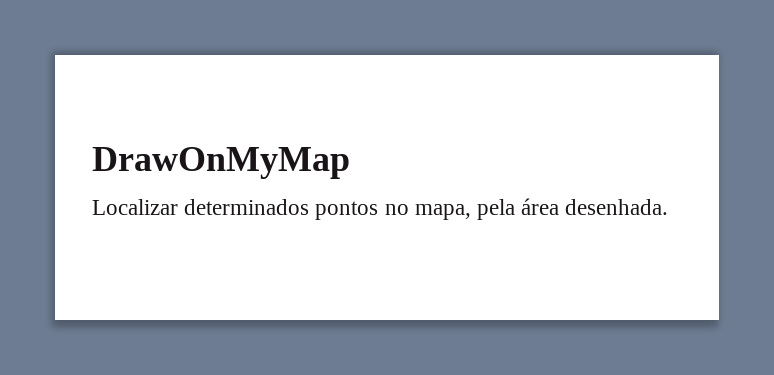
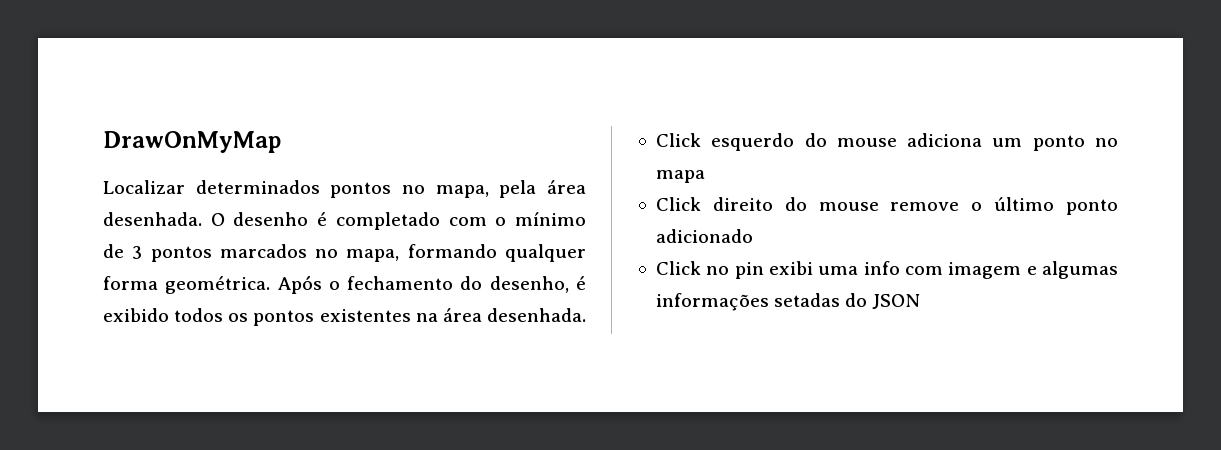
+ O desenho é completado com o mínimo de 3 pontos marcados no mapa, formando qualquer forma geométrica. Após o fechamento do desenho, é exibido todos os pontos existentes na área desenhada.
+ Click esquerdo do mouse adiciona um ponto no mapa
+ Click direito do mouse remove o último ponto adicionado
+ Click no pin exibi uma info com imagem e algumas informações setadas do JSON

